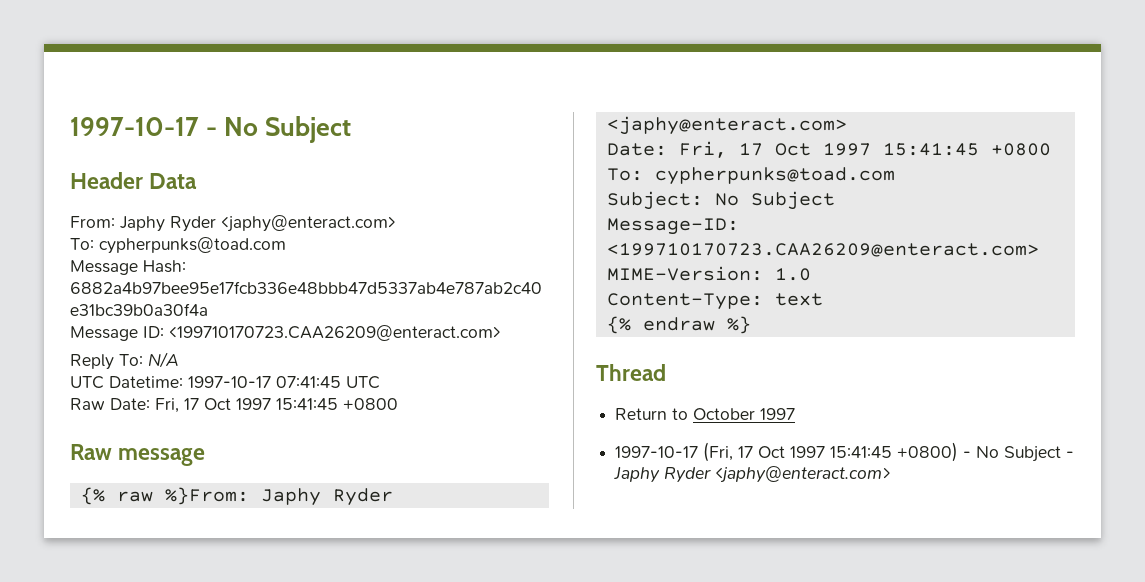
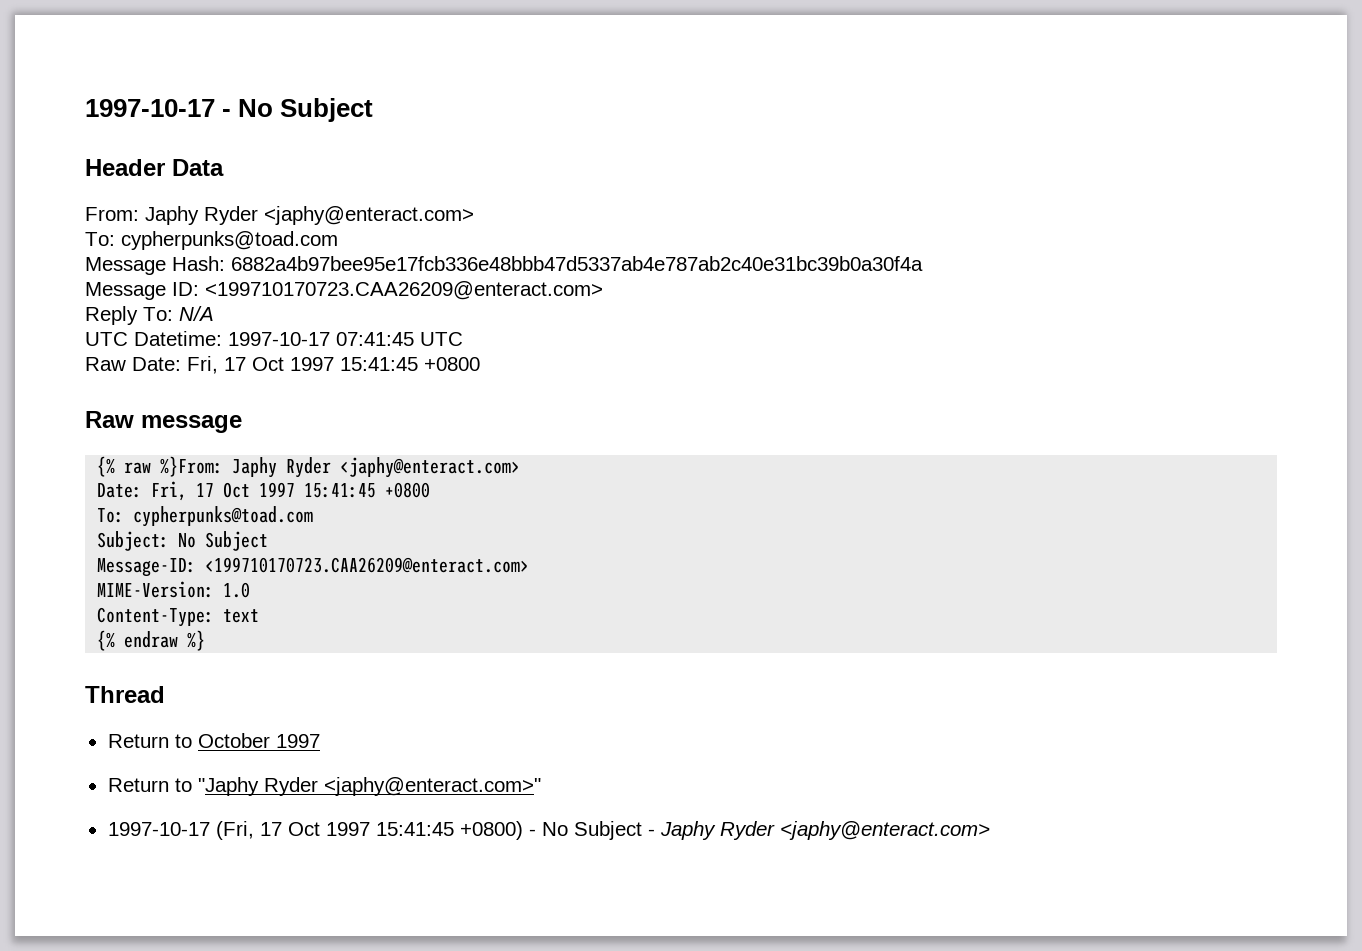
+ Return to "Japhy Ryder <japhy@enteract.com>"

